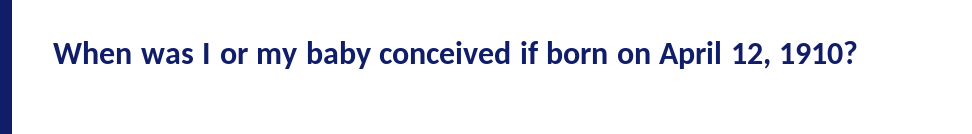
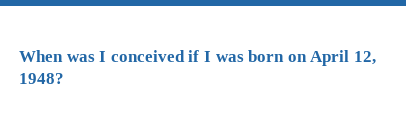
- When was I or my baby conceived if born on April 12, 1910?
+ When was I conceived if I was born on April 12, 1948?

